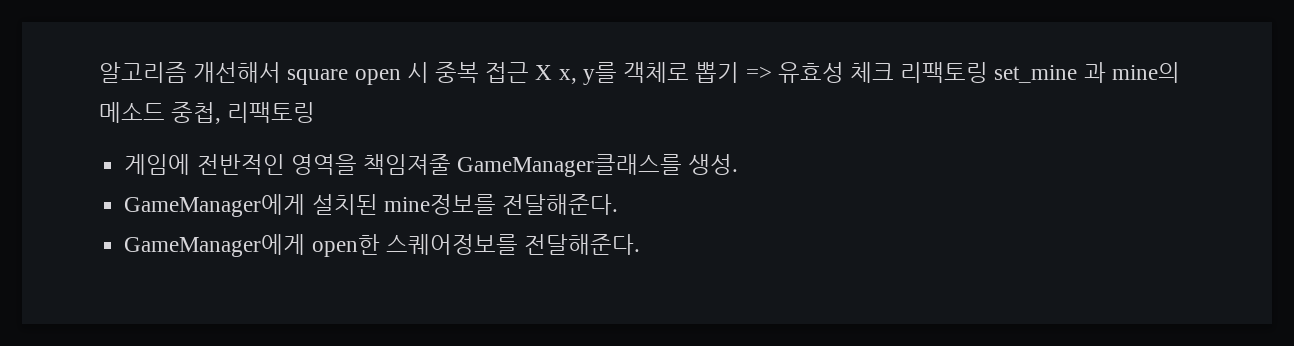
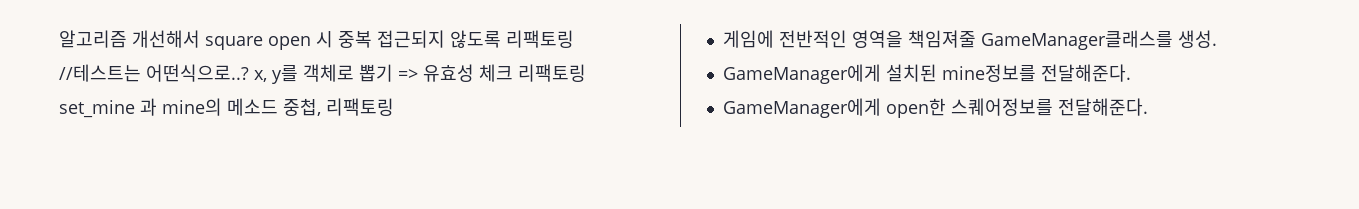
- 알고리즘 개선해서 square open 시 중복 접근 X x, y를 객체로 뽑기 => 유효성 체크 리팩토링 set_mine 과 mine의 메소드 중첩, 리팩토링
+ 알고리즘 개선해서 square open 시 중복 접근되지 않도록 리팩토링 //테스트는 어떤식으로..? x, y를 객체로 뽑기 => 유효성 체크 리팩토링 set_mine 과 mine의 메소드 중첩, 리팩토링

